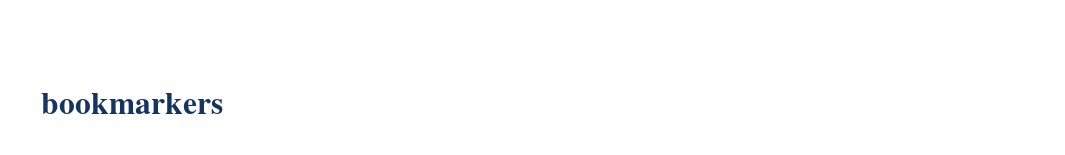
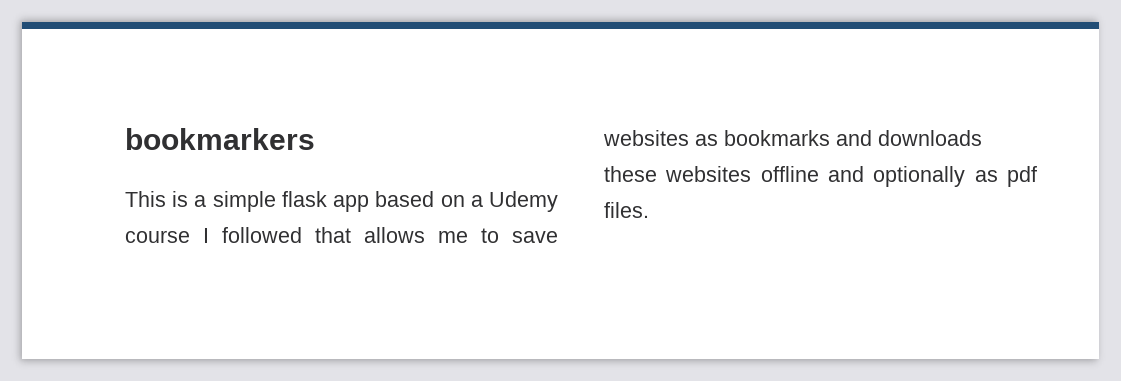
+ This is a simple flask app based on a Udemy course I followed that allows me to save websites as bookmarks and downloads these websites offline and optionally as pdf files.

